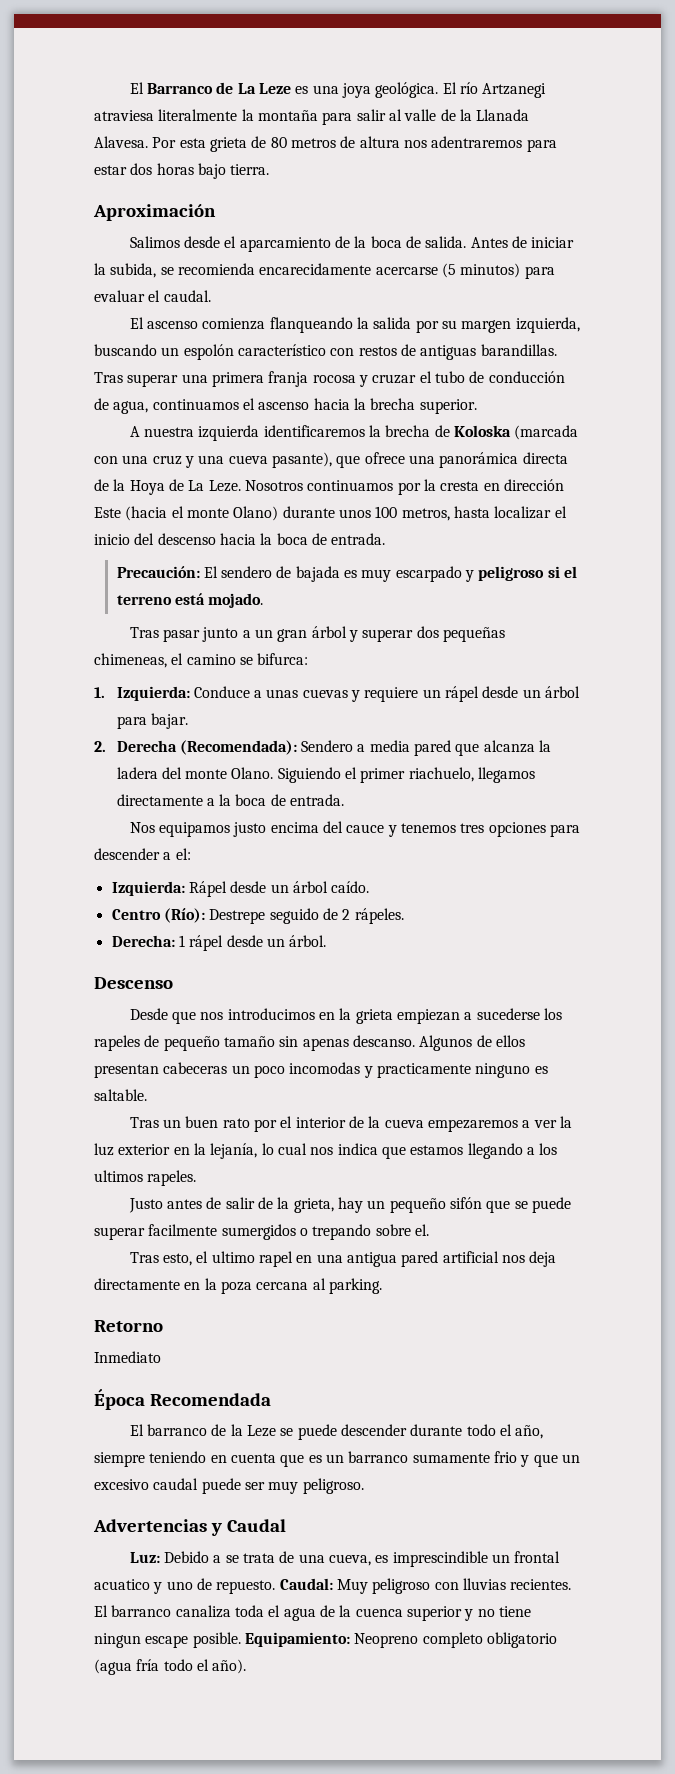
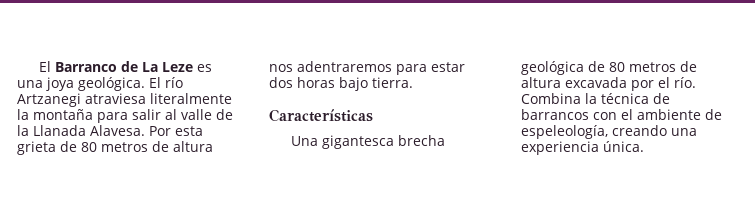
- Aproximación
- Salimos desde el aparcamiento de la boca de salida. Antes de iniciar la subida, se recomienda encarecidamente acercarse (5 minutos) para evaluar el caudal.
- El ascenso comienza flanqueando la salida por su margen izquierda, buscando un espolón característico con restos de antiguas barandillas. Tras superar una primera franja rocosa y cruzar el tubo de conducción de agua, continuamos el ascenso hacia la brecha superior.
- A nuestra izquierda identificaremos la brecha de Koloska (marcada con una cruz y una cueva pasante), que ofrece una panorámica directa de la Hoya de La Leze. Nosotros continuamos por la cresta en dirección Este (hacia el monte Olano) durante unos 100 metros, hasta localizar el inicio del descenso hacia la boca de entrada.
- Precaución: El sendero de bajada es muy escarpado y peligroso si el terreno está mojado.
- Tras pasar junto a un gran árbol y superar dos pequeñas chimeneas, el camino se bifurca:
- 1. Izquierda: Conduce a unas cuevas y requiere un rápel desde un árbol para bajar.
- 2. Derecha (Recomendada): Sendero a media pared que alcanza la ladera del monte Olano. Siguiendo el primer riachuelo, llegamos directamente a la boca de entrada.
- Nos equipamos justo encima del cauce y tenemos tres opciones para descender a el:
- Izquierda: Rápel desde un árbol caído.
- Centro (Río): Destrepe seguido de 2 rápeles.
- Derecha: 1 rápel desde un árbol.
- Descenso
- Desde que nos introducimos en la grieta empiezan a sucederse los rapeles de pequeño tamaño sin apenas descanso. Algunos de ellos presentan cabeceras un poco incomodas y practicamente ninguno es saltable.
- Tras un buen rato por el interior de la cueva empezaremos a ver la luz exterior en la lejanía, lo cual nos indica que estamos llegando a los ultimos rapeles.
- Justo antes de salir de la grieta, hay un pequeño sifón que se puede superar facilmente sumergidos o trepando sobre el.
- Tras esto, el ultimo rapel en una antigua pared artificial nos deja directamente en la poza cercana al parking.
- Retorno
- Inmediato
- Época Recomendada
- El barranco de la Leze se puede descender durante todo el año, siempre teniendo en cuenta que es un barranco sumamente frio y que un excesivo caudal puede ser muy peligroso.
- Advertencias y Caudal
- Luz: Debido a se trata de una cueva, es imprescindible un frontal acuatico y uno de repuesto. Caudal: Muy peligroso con lluvias recientes. El barranco canaliza toda el agua de la cuenca superior y no tiene ningun escape posible. Equipamiento: Neopreno completo obligatorio (agua fría todo el año).
+ Características
+ Una gigantesca brecha geológica de 80 metros de altura excavada por el río. Combina la técnica de barrancos con el ambiente de espeleología, creando una experiencia única.

